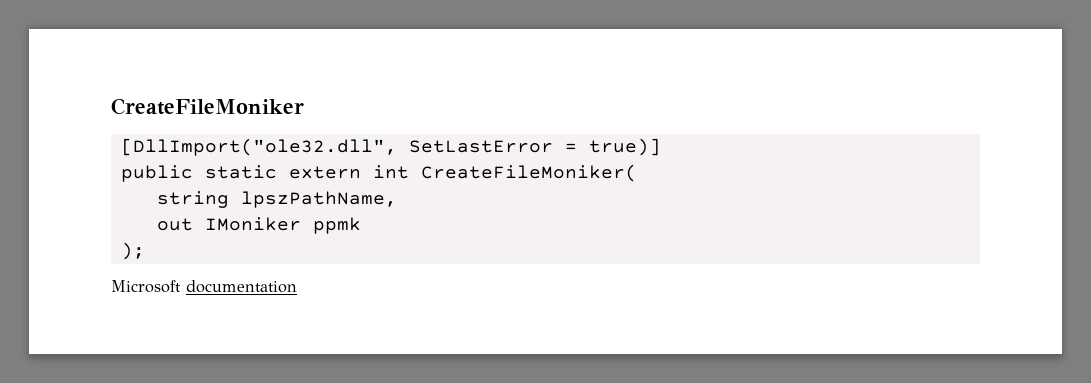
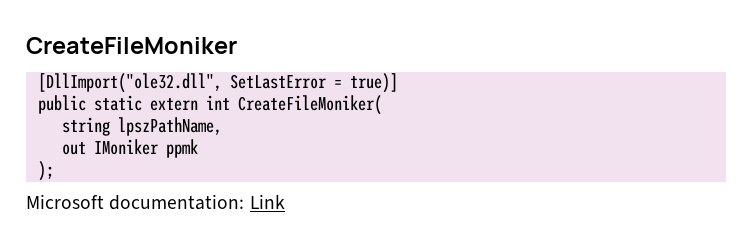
- Microsoft documentation
+ Microsoft documentation: Link

